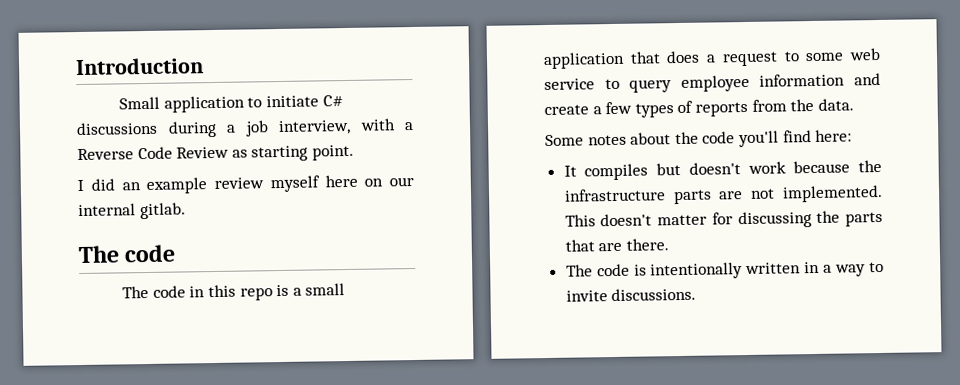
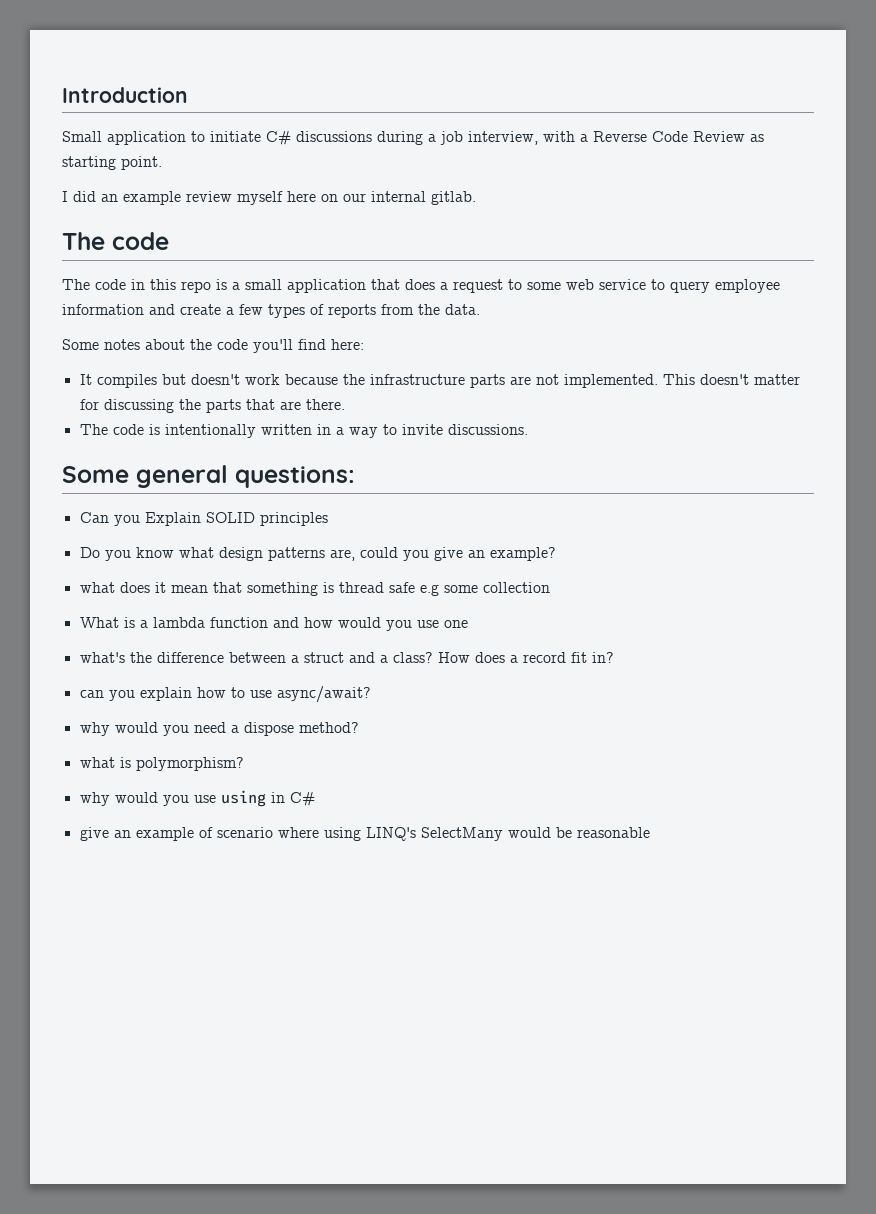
+ Some general questions:
+ Can you Explain SOLID principles
+ Do you know what design patterns are, could you give an example?
+ what does it mean that something is thread safe e.g some collection
+ What is a lambda function and how would you use one
+ what's the difference between a struct and a class? How does a record fit in?
+ can you explain how to use async/await?
+ why would you need a dispose method?
+ what is polymorphism?
+ why would you use using in C#
+ give an example of scenario where using LINQ's SelectMany would be reasonable

